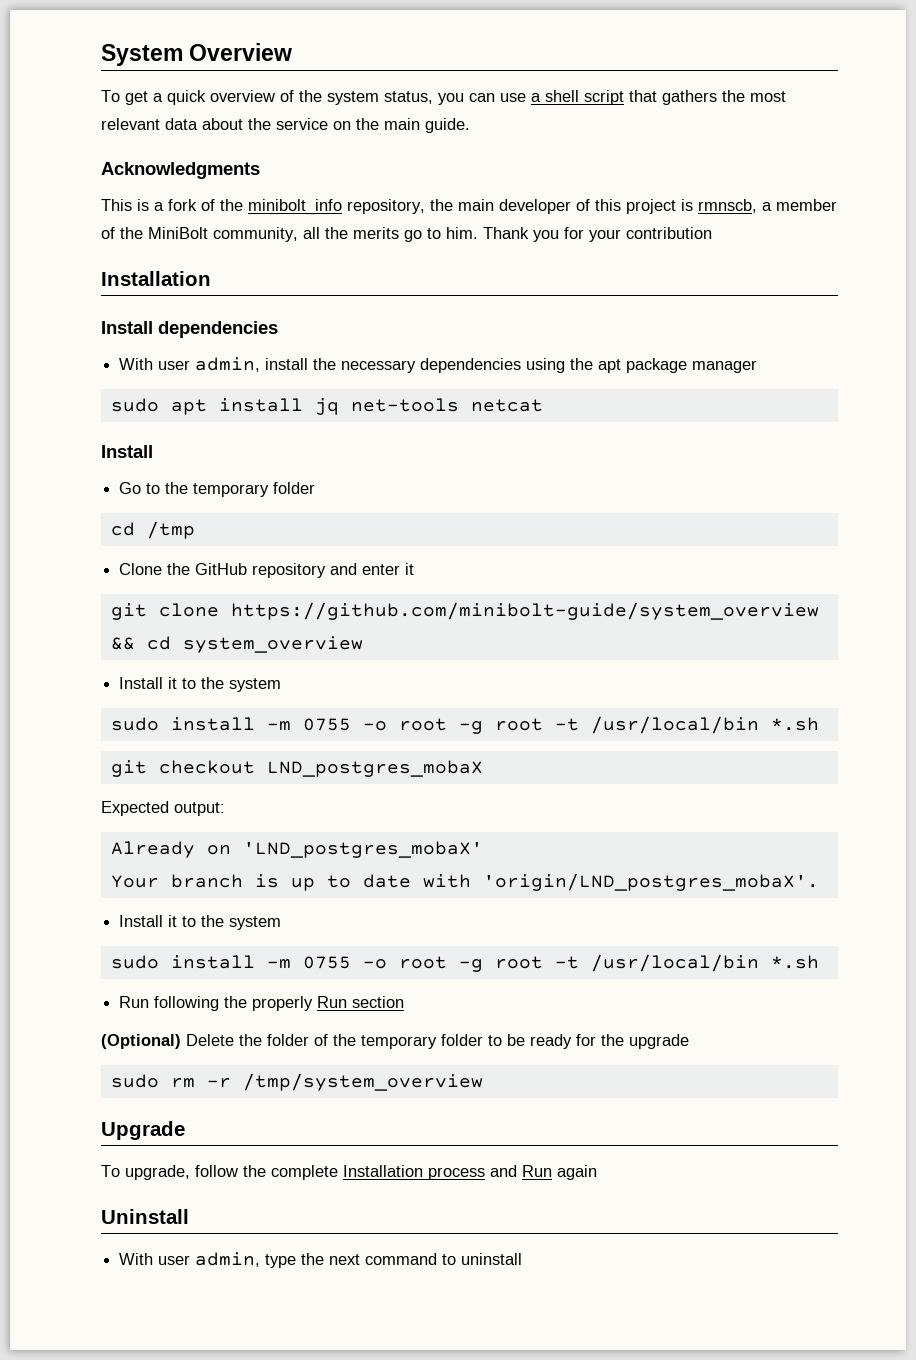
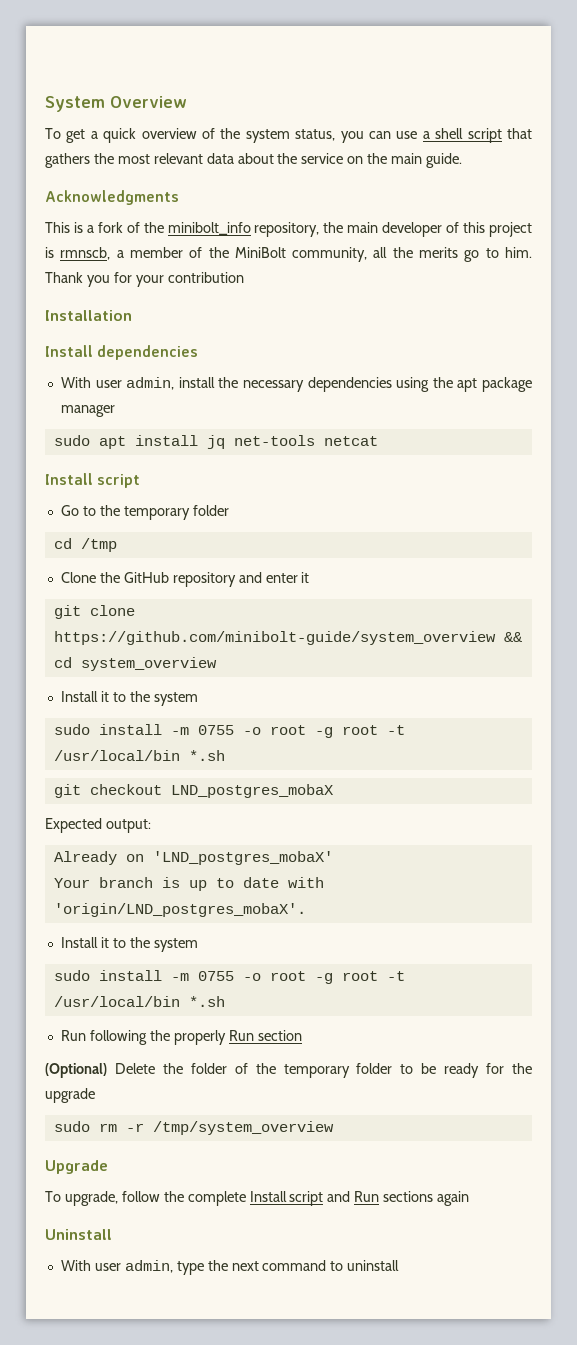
  sudo apt install jq net-tools netcat
- Install
+ Install script
- To upgrade, follow the complete Installation process and Run again
+ To upgrade, follow the complete Install script and Run sections again

